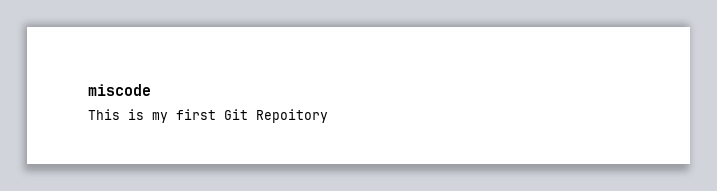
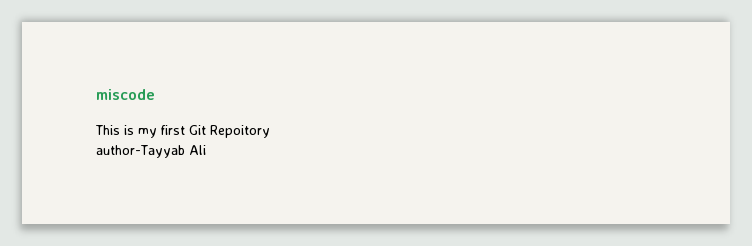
+ author-Tayyab Ali

